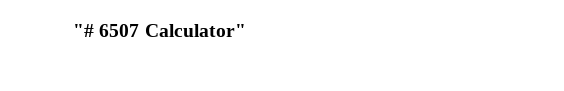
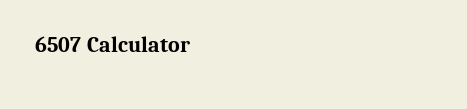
- "# 6507 Calculator"
+ 6507 Calculator

